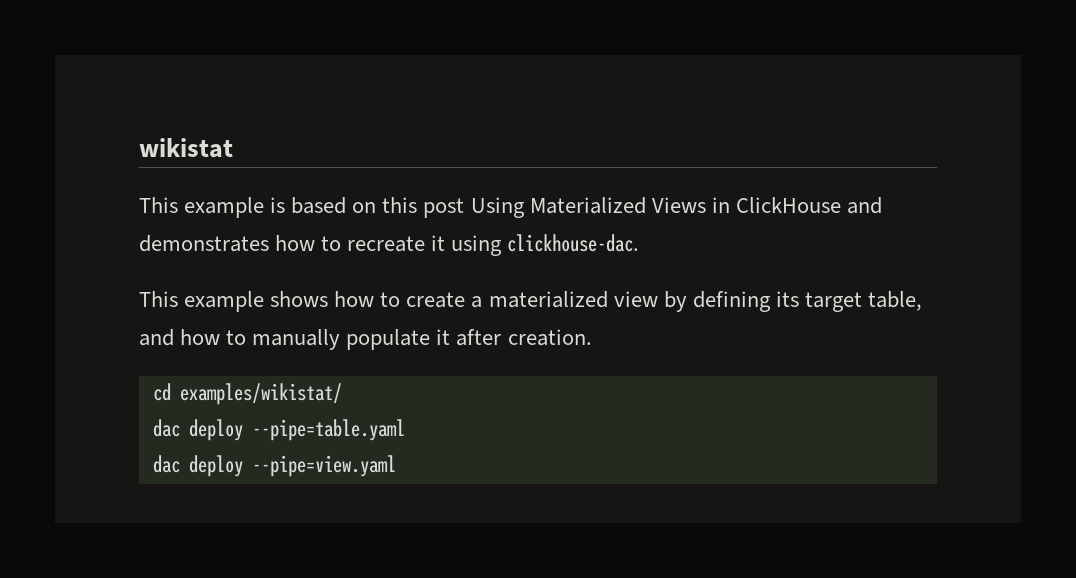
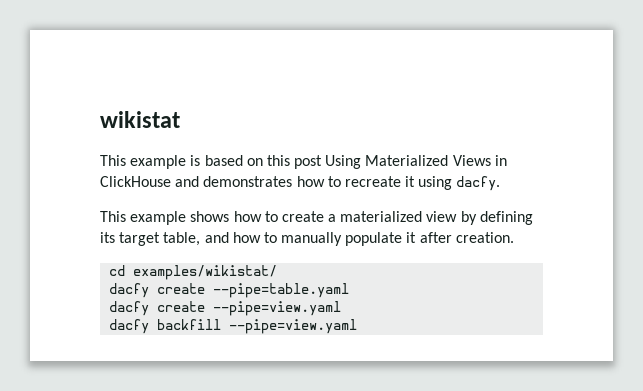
- This example is based on this post Using Materialized Views in ClickHouse and demonstrates how to recreate it using clickhouse-dac.
+ This example is based on this post Using Materialized Views in ClickHouse and demonstrates how to recreate it using dacfy.
- dac deploy --pipe=table.yaml
+ dacfy create --pipe=table.yaml
- dac deploy --pipe=view.yaml
+ dacfy create --pipe=view.yaml
+ dacfy backfill --pipe=view.yaml

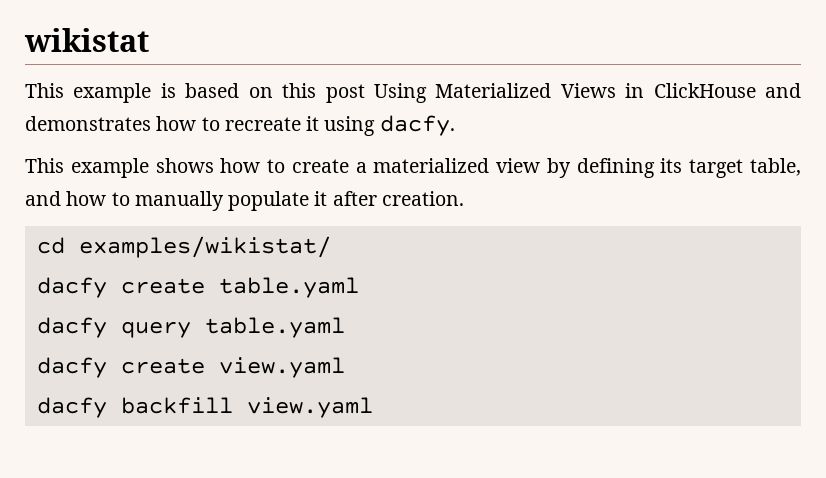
- dacfy create --pipe=table.yaml
- dacfy create --pipe=view.yaml
+ dacfy create table.yaml
+ dacfy query table.yaml
+ dacfy create view.yaml
- dacfy backfill --pipe=view.yaml
+ dacfy backfill view.yaml

